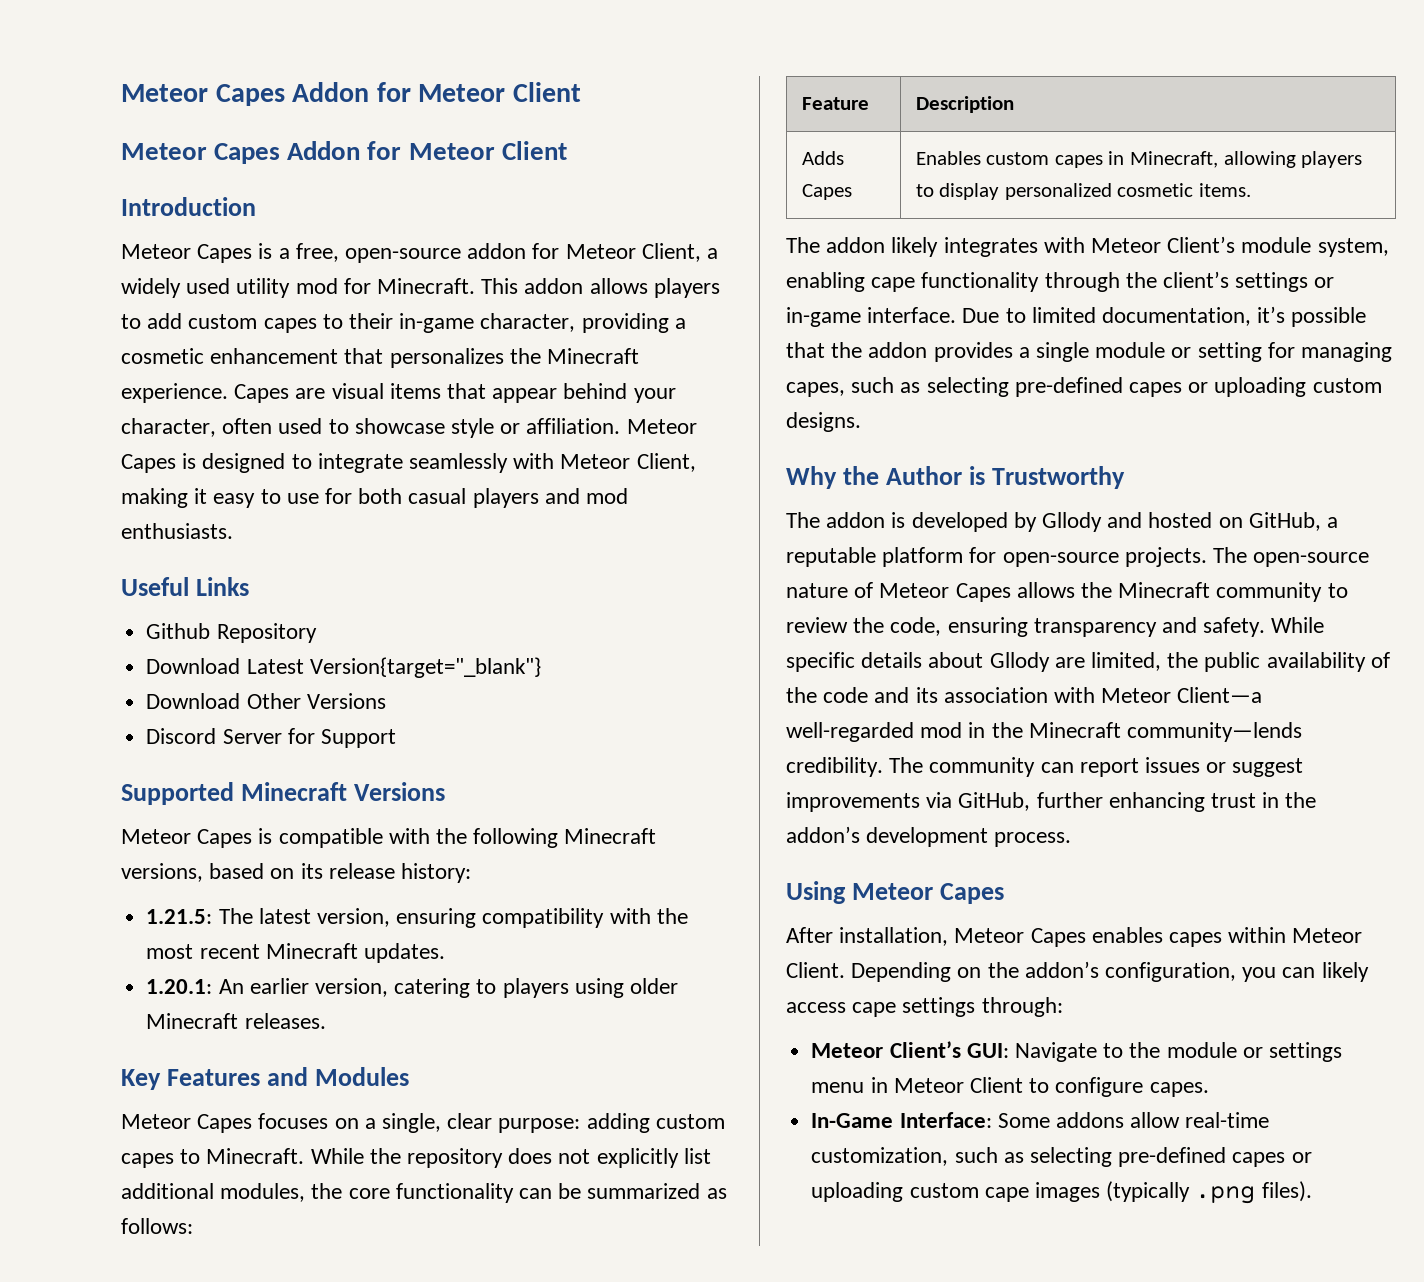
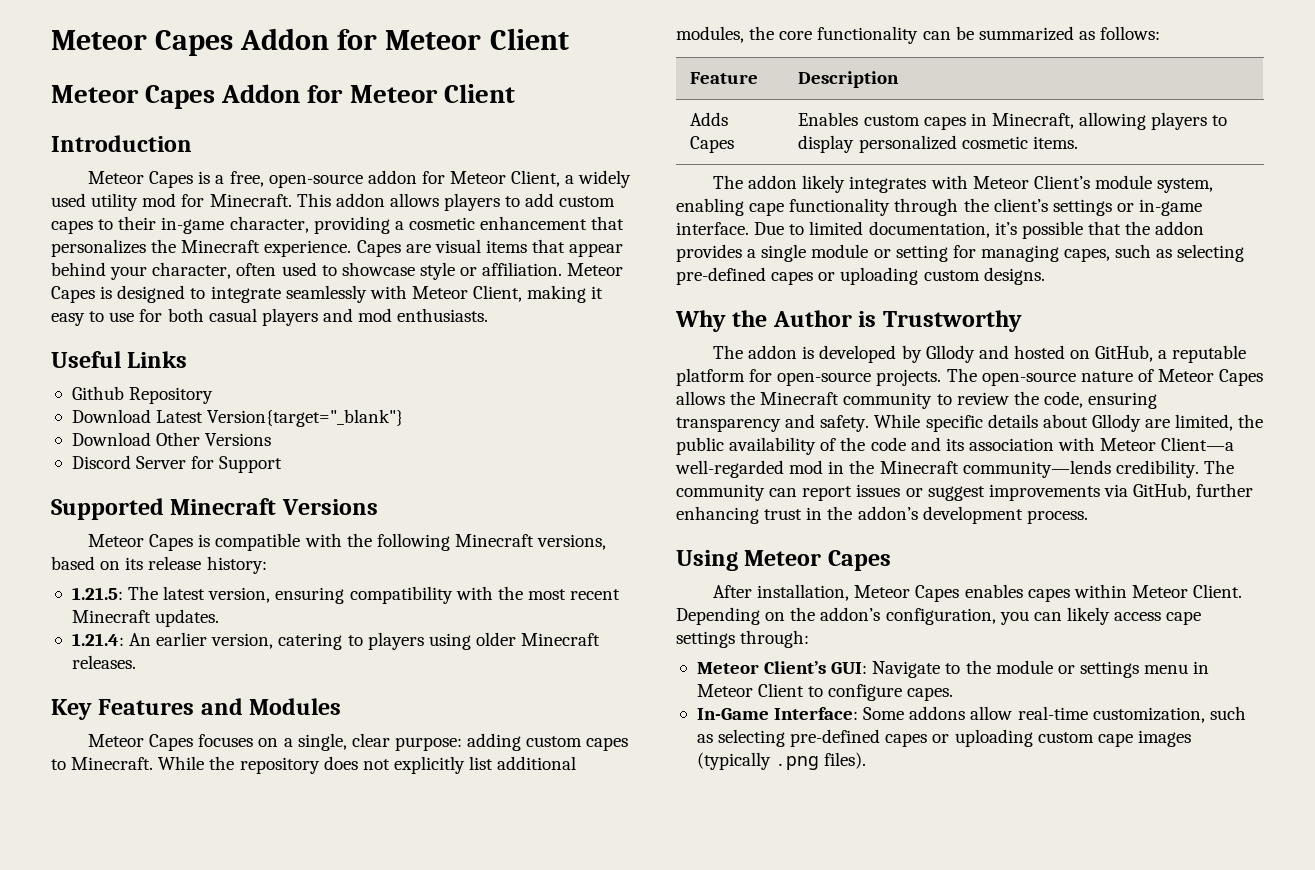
- 1.20.1: An earlier version, catering to players using older Minecraft releases.
+ 1.21.4: An earlier version, catering to players using older Minecraft releases.

